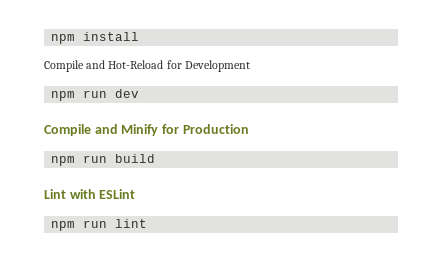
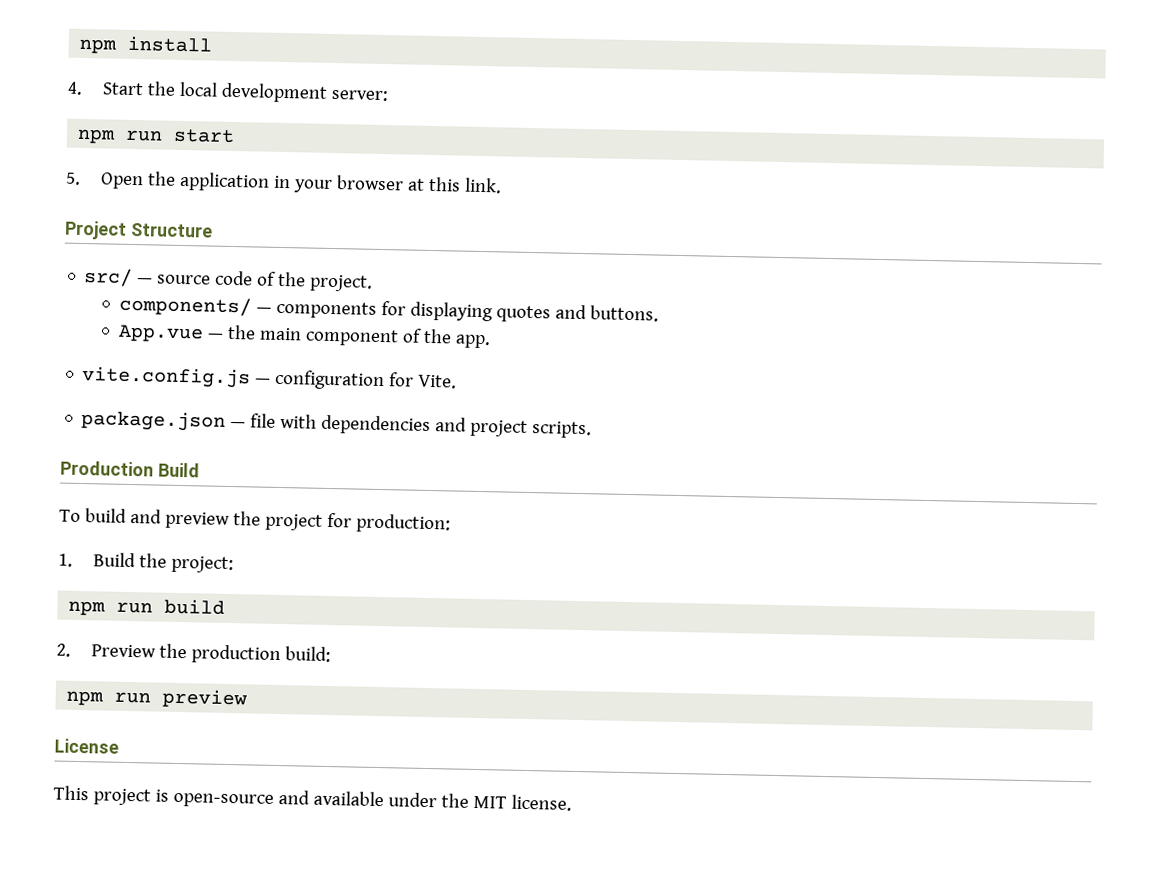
- Compile and Hot-Reload for Development
- npm run dev
- Compile and Minify for Production
+ 4. Start the local development server:
+ npm run start
+ 5. Open the application in your browser at this link.
+ Project Structure
+ src/ — source code of the project.
+ components/ — components for displaying quotes and buttons.
+ App.vue — the main component of the app.
+ vite.config.js — configuration for Vite.
+ package.json — file with dependencies and project scripts.
+ Production Build
+ To build and preview the project for production:
+ 1. Build the project:
  npm run build
- Lint with ESLint
- npm run lint
+ 2. Preview the production build:
+ npm run preview
+ License
+ This project is open-source and available under the MIT license.

